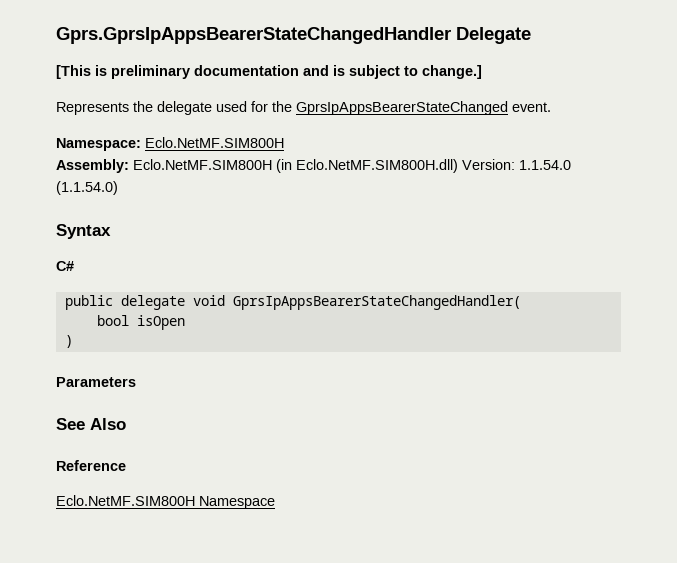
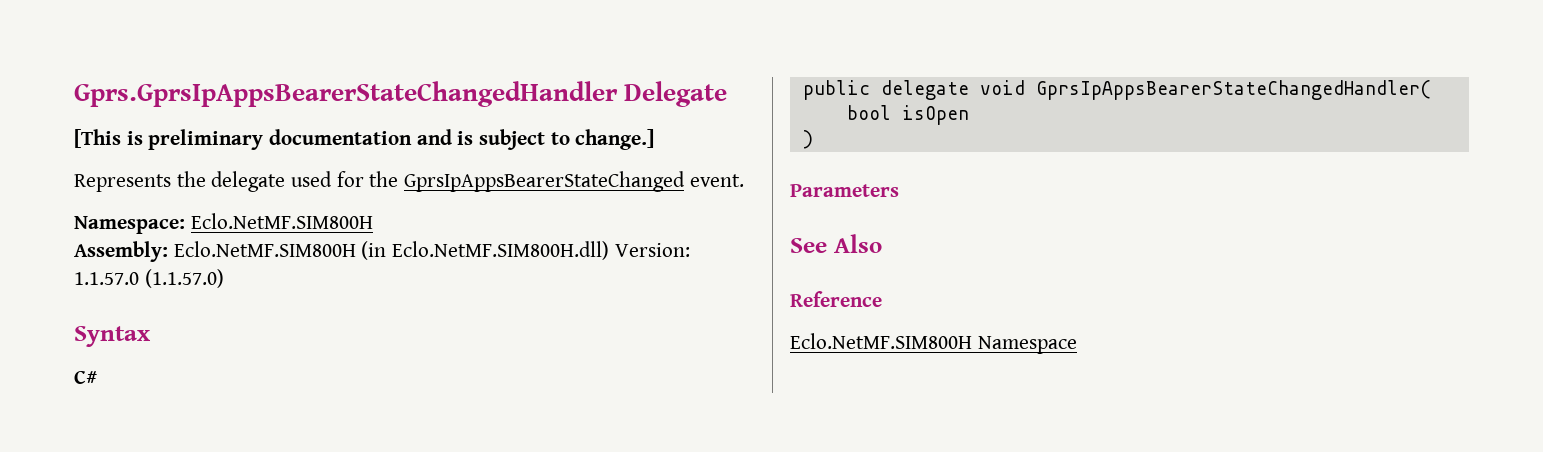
- Assembly: Eclo.NetMF.SIM800H (in Eclo.NetMF.SIM800H.dll) Version: 1.1.54.0 (1.1.54.0)
+ Assembly: Eclo.NetMF.SIM800H (in Eclo.NetMF.SIM800H.dll) Version: 1.1.57.0 (1.1.57.0)

